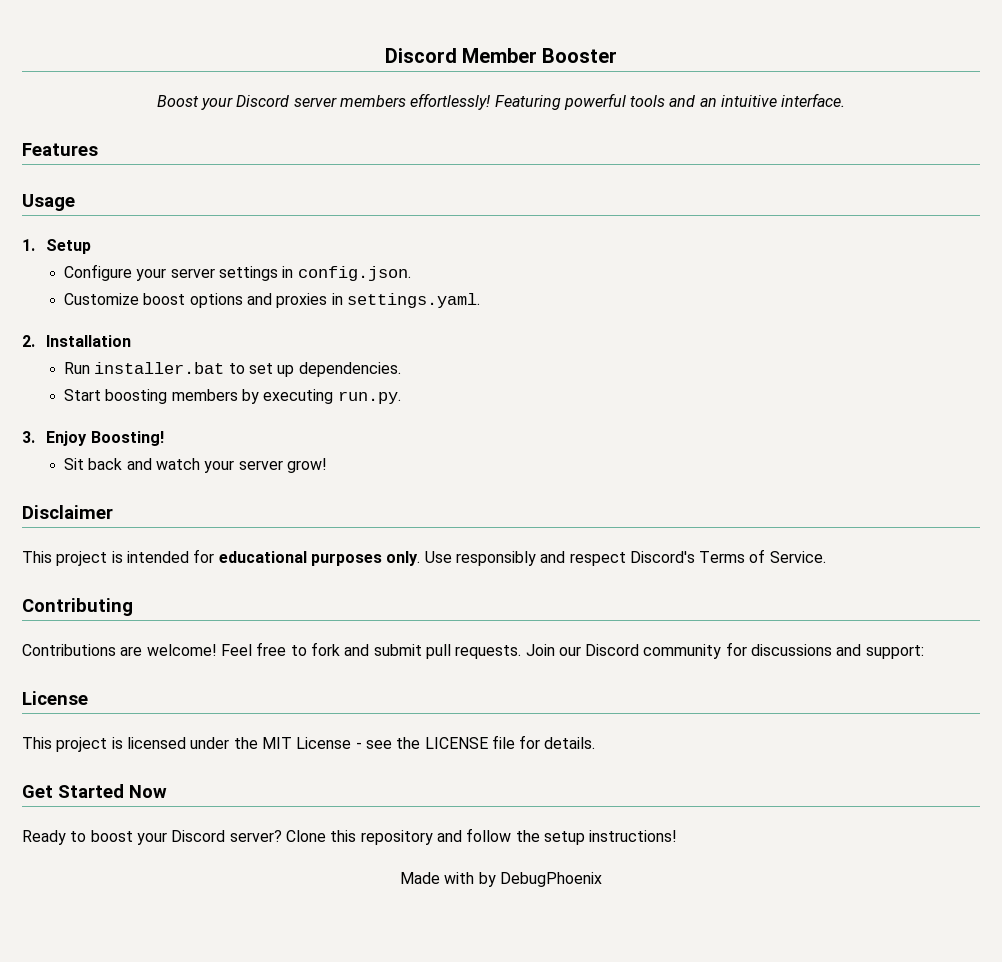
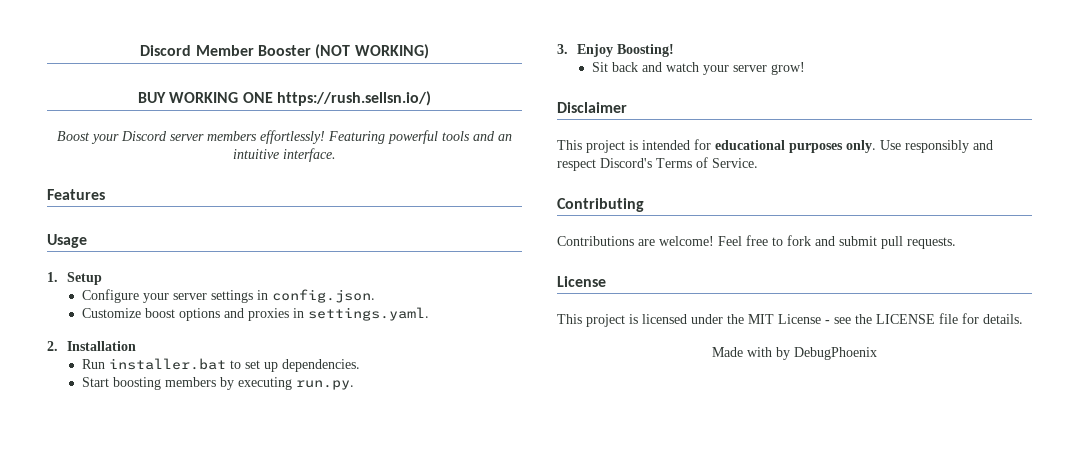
- Discord Member Booster
+ Discord Member Booster (NOT WORKING)
+ BUY WORKING ONE https://rush.sellsn.io/)
- Join our Discord community for discussions and support:
- Get Started Now
- Ready to boost your Discord server? Clone this repository and follow the setup instructions!

